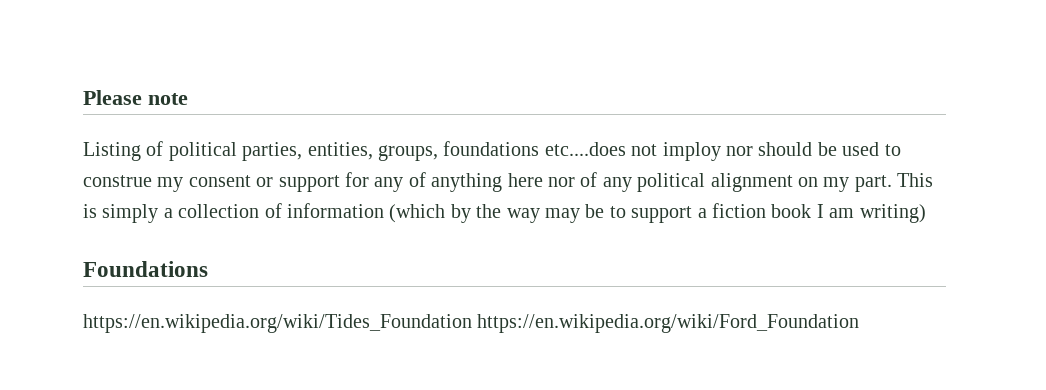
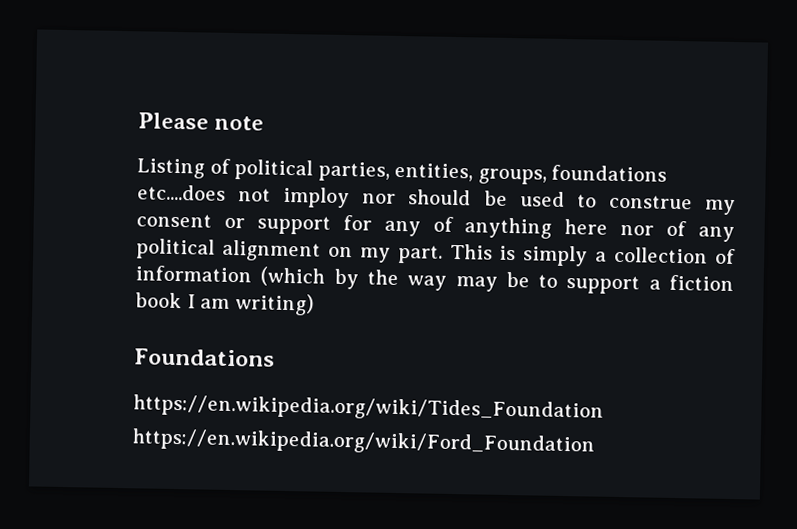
- https://en.wikipedia.org/wiki/Tides_Foundation https://en.wikipedia.org/wiki/Ford_Foundation
+ https://en.wikipedia.org/wiki/Tides_Foundation
+ https://en.wikipedia.org/wiki/Ford_Foundation

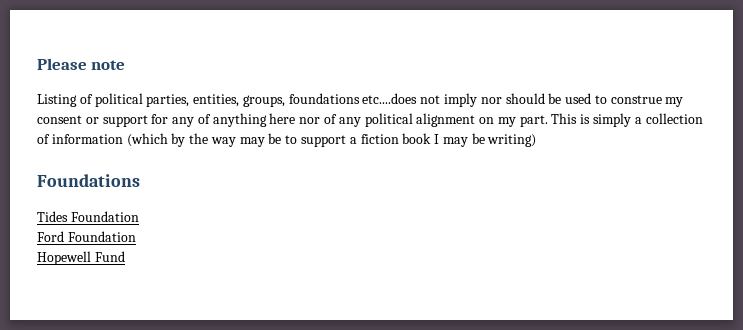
- Listing of political parties, entities, groups, foundations etc....does not imploy nor should be used to construe my consent or support for any of anything here nor of any political alignment on my part.
+ Listing of political parties, entities, groups, foundations etc....does not imply nor should be used to construe my consent or support for any of anything here nor of any political alignment on my part.
- This is simply a collection of information (which by the way may be to support a fiction book I am writing)
+ This is simply a collection of information (which by the way may be to support a fiction book I may be writing)
- https://en.wikipedia.org/wiki/Tides_Foundation
- https://en.wikipedia.org/wiki/Ford_Foundation
+ Tides Foundation
+ Ford Foundation
+ Hopewell Fund

